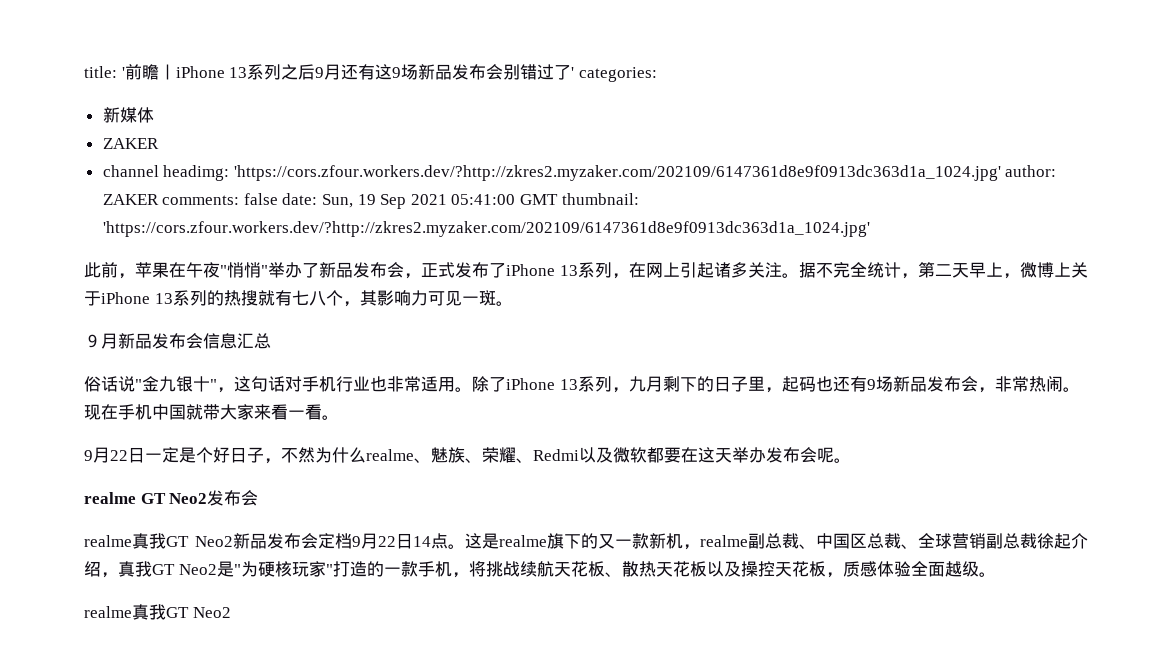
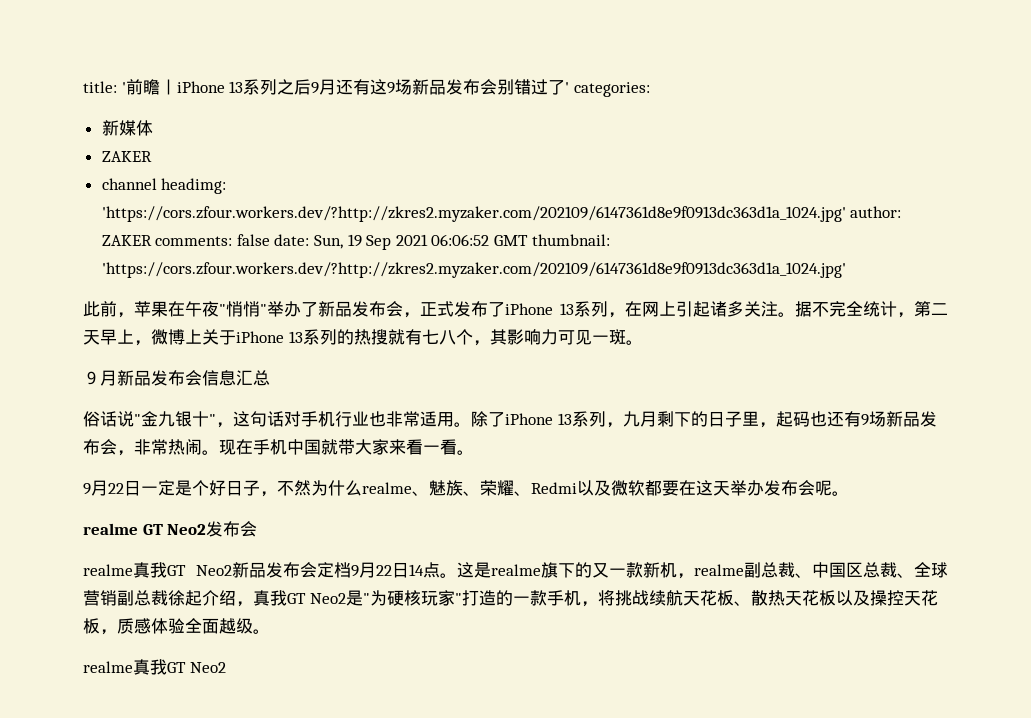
- channel headimg: 'https://cors.zfour.workers.dev/?http://zkres2.myzaker.com/202109/6147361d8e9f0913dc363d1a_1024.jpg' author: ZAKER comments: false date: Sun, 19 Sep 2021 05:41:00 GMT thumbnail: 'https://cors.zfour.workers.dev/?http://zkres2.myzaker.com/202109/6147361d8e9f0913dc363d1a_1024.jpg'
+ channel headimg: 'https://cors.zfour.workers.dev/?http://zkres2.myzaker.com/202109/6147361d8e9f0913dc363d1a_1024.jpg' author: ZAKER comments: false date: Sun, 19 Sep 2021 06:06:52 GMT thumbnail: 'https://cors.zfour.workers.dev/?http://zkres2.myzaker.com/202109/6147361d8e9f0913dc363d1a_1024.jpg'

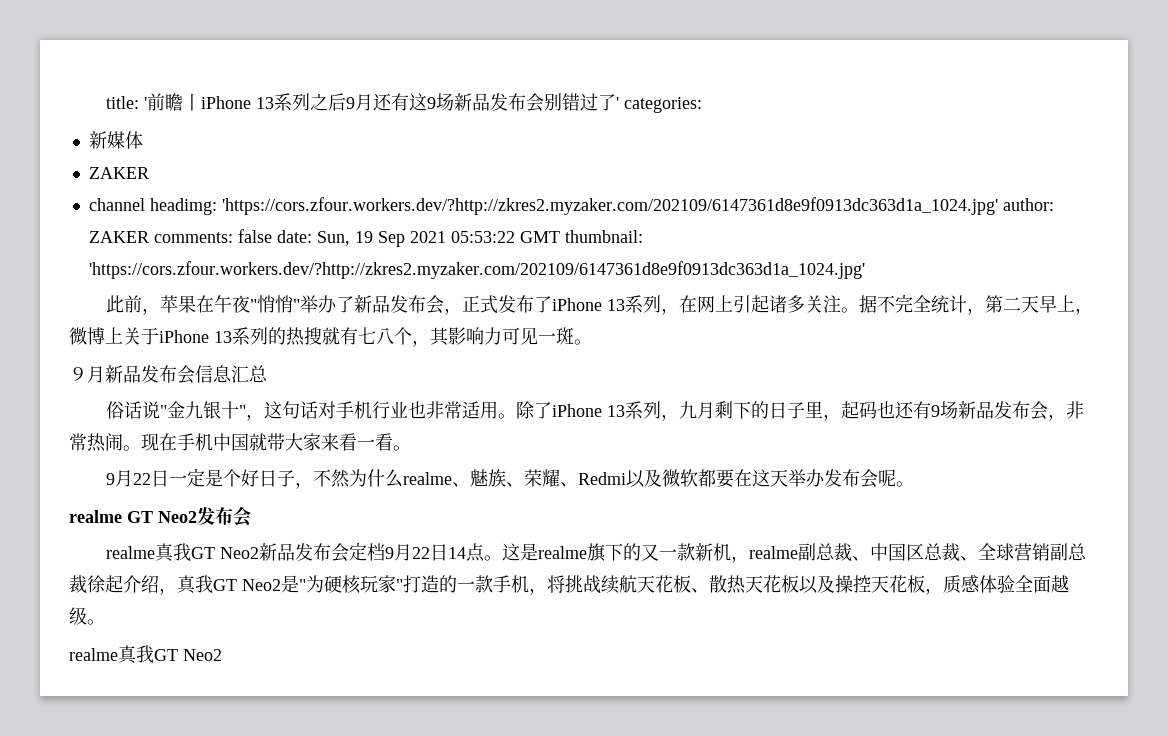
- channel headimg: 'https://cors.zfour.workers.dev/?http://zkres2.myzaker.com/202109/6147361d8e9f0913dc363d1a_1024.jpg' author: ZAKER comments: false date: Sun, 19 Sep 2021 06:06:52 GMT thumbnail: 'https://cors.zfour.workers.dev/?http://zkres2.myzaker.com/202109/6147361d8e9f0913dc363d1a_1024.jpg'
+ channel headimg: 'https://cors.zfour.workers.dev/?http://zkres2.myzaker.com/202109/6147361d8e9f0913dc363d1a_1024.jpg' author: ZAKER comments: false date: Sun, 19 Sep 2021 05:53:22 GMT thumbnail: 'https://cors.zfour.workers.dev/?http://zkres2.myzaker.com/202109/6147361d8e9f0913dc363d1a_1024.jpg'

